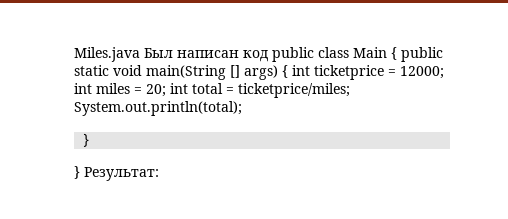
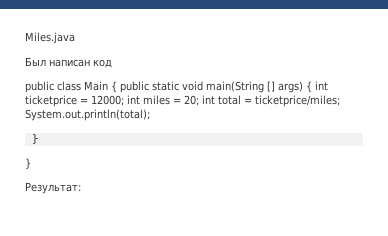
- Miles.java Был написан код public class Main { public static void main(String [] args) { int ticketprice = 12000; int miles = 20; int total = ticketprice/miles; System.out.println(total);
+ Miles.java
+ Был написан код
+ public class Main { public static void main(String [] args) { int ticketprice = 12000; int miles = 20; int total = ticketprice/miles; System.out.println(total);
  }
- } Результат:
+ }
+ Результат:

